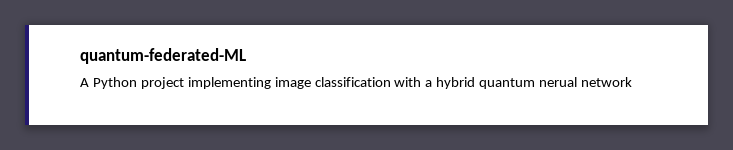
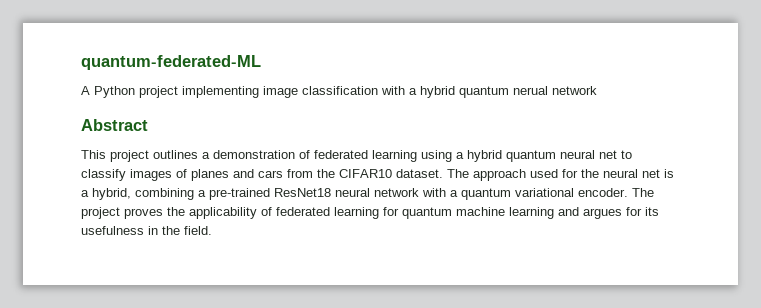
+ Abstract
+ This project outlines a demonstration of federated learning using a hybrid quantum neural net to classify images of planes and cars from the CIFAR10 dataset. The approach used for the neural net is a hybrid, combining a pre-trained ResNet18 neural network with a quantum variational encoder. The project proves the applicability of federated learning for quantum machine learning and argues for its usefulness in the field.

